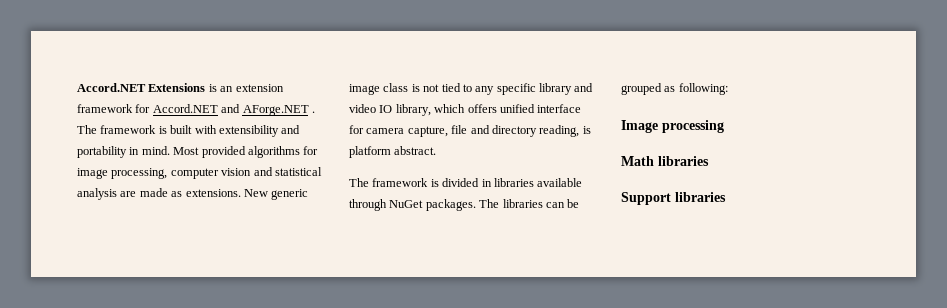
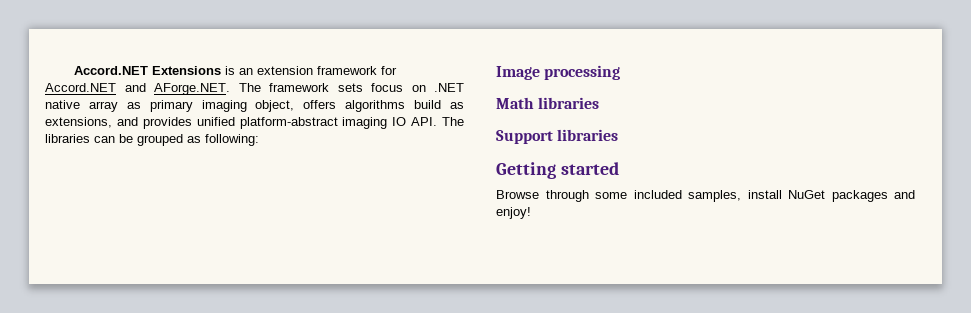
- Accord.NET Extensions is an extension framework for Accord.NET and AForge.NET . The framework is built with extensibility and portability in mind. Most provided algorithms for image processing, computer vision and statistical analysis are made as extensions. New generic image class is not tied to any specific library and video IO library, which offers unified interface for camera capture, file and directory reading, is platform abstract.
- The framework is divided in libraries available through NuGet packages. The libraries can be grouped as following:
+ Accord.NET Extensions is an extension framework for Accord.NET and AForge.NET. The framework sets focus on .NET native array as primary imaging object, offers algorithms build as extensions, and provides unified platform-abstract imaging IO API. The libraries can be grouped as following:
+ Getting started
+ Browse through some included samples, install NuGet packages and enjoy!

